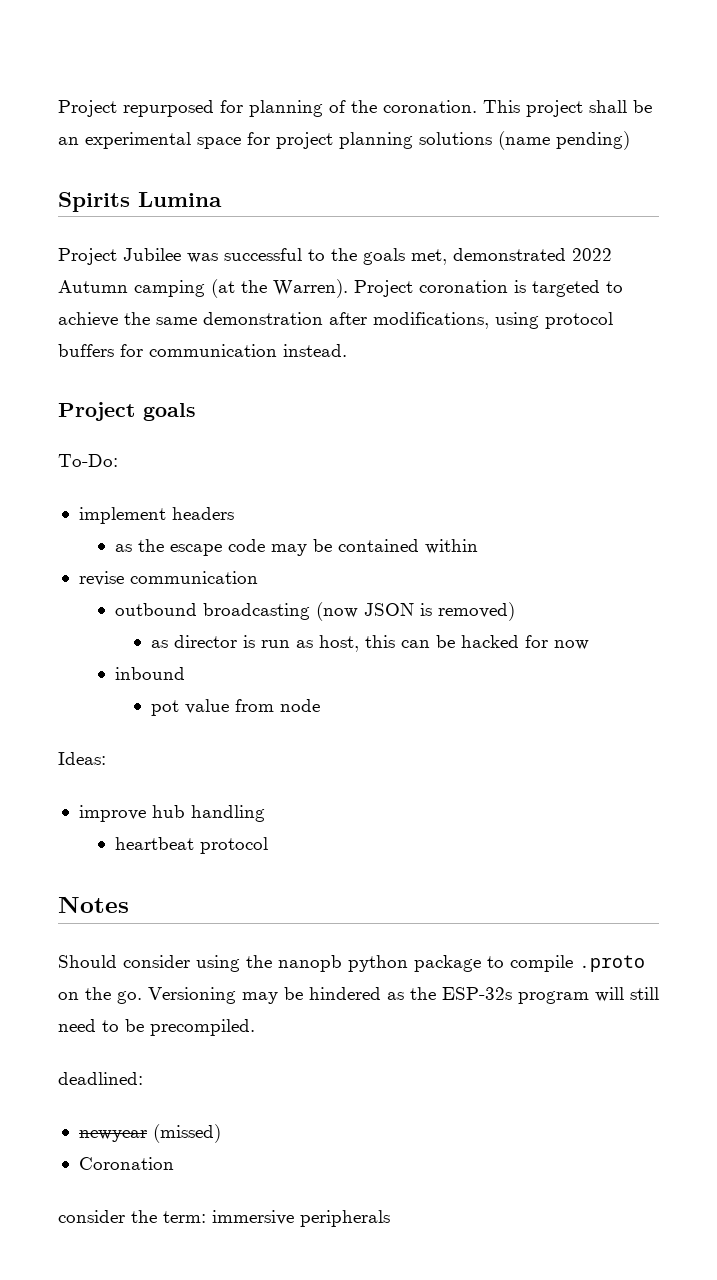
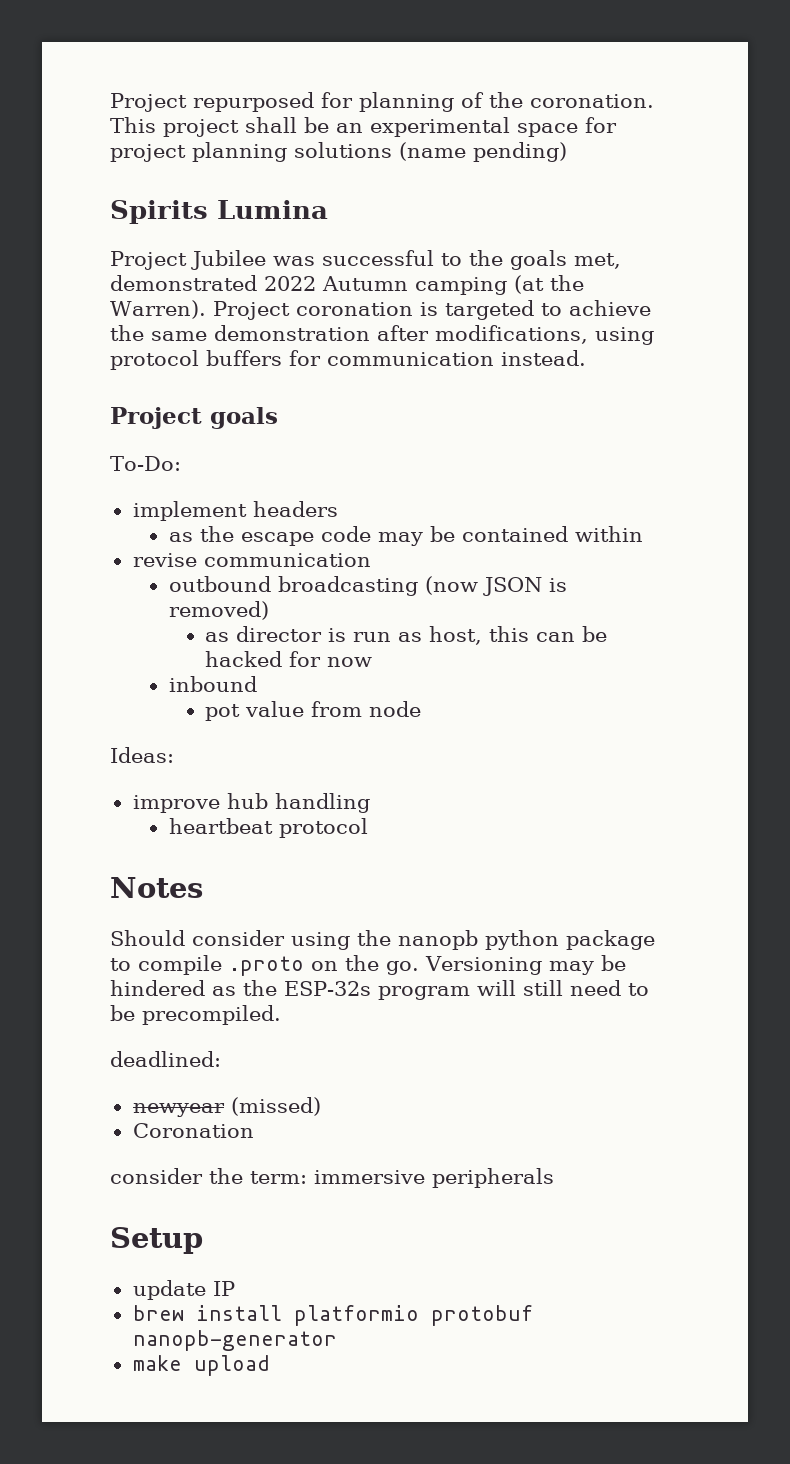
+ Setup
+ update IP
+ brew install platformio protobuf nanopb-generator
+ make upload

